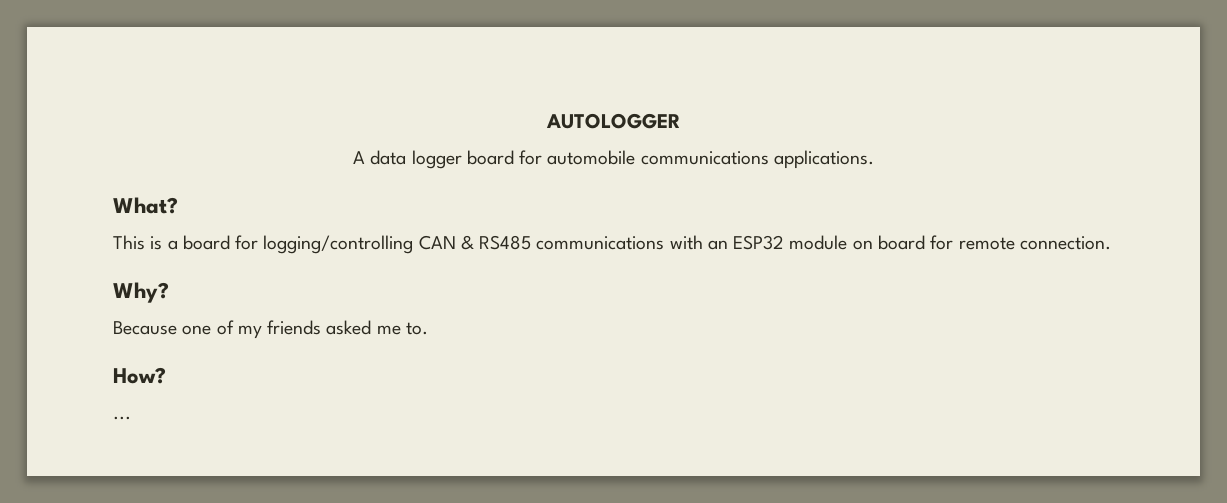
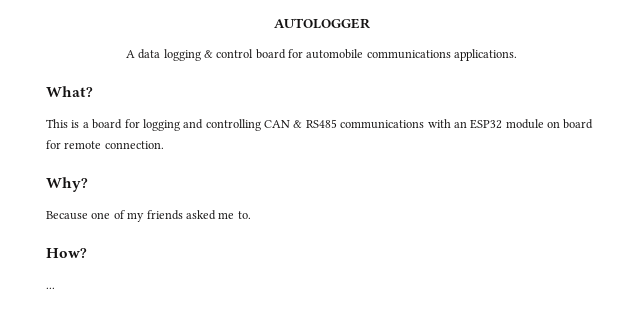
- A data logger board for automobile communications applications.
+ A data logging & control board for automobile communications applications.
- This is a board for logging/controlling CAN & RS485 communications with an ESP32 module on board for remote connection.
+ This is a board for logging and controlling CAN & RS485 communications with an ESP32 module on board for remote connection.

